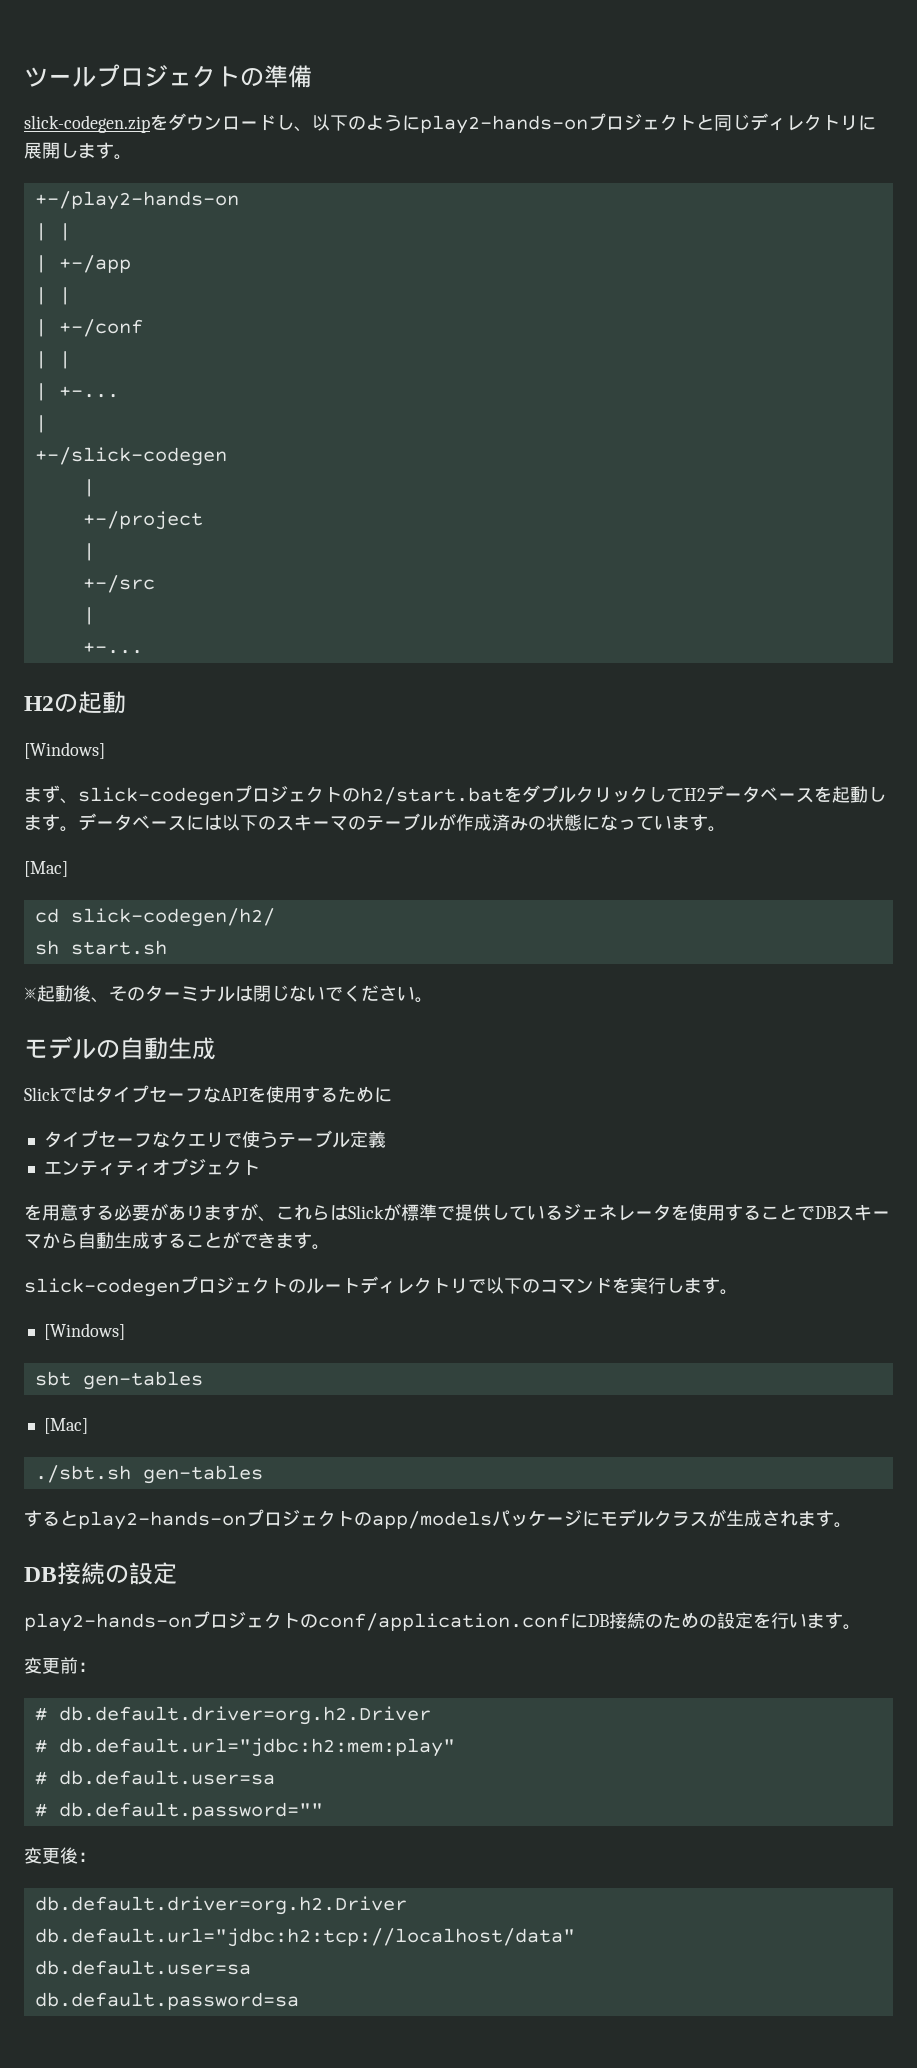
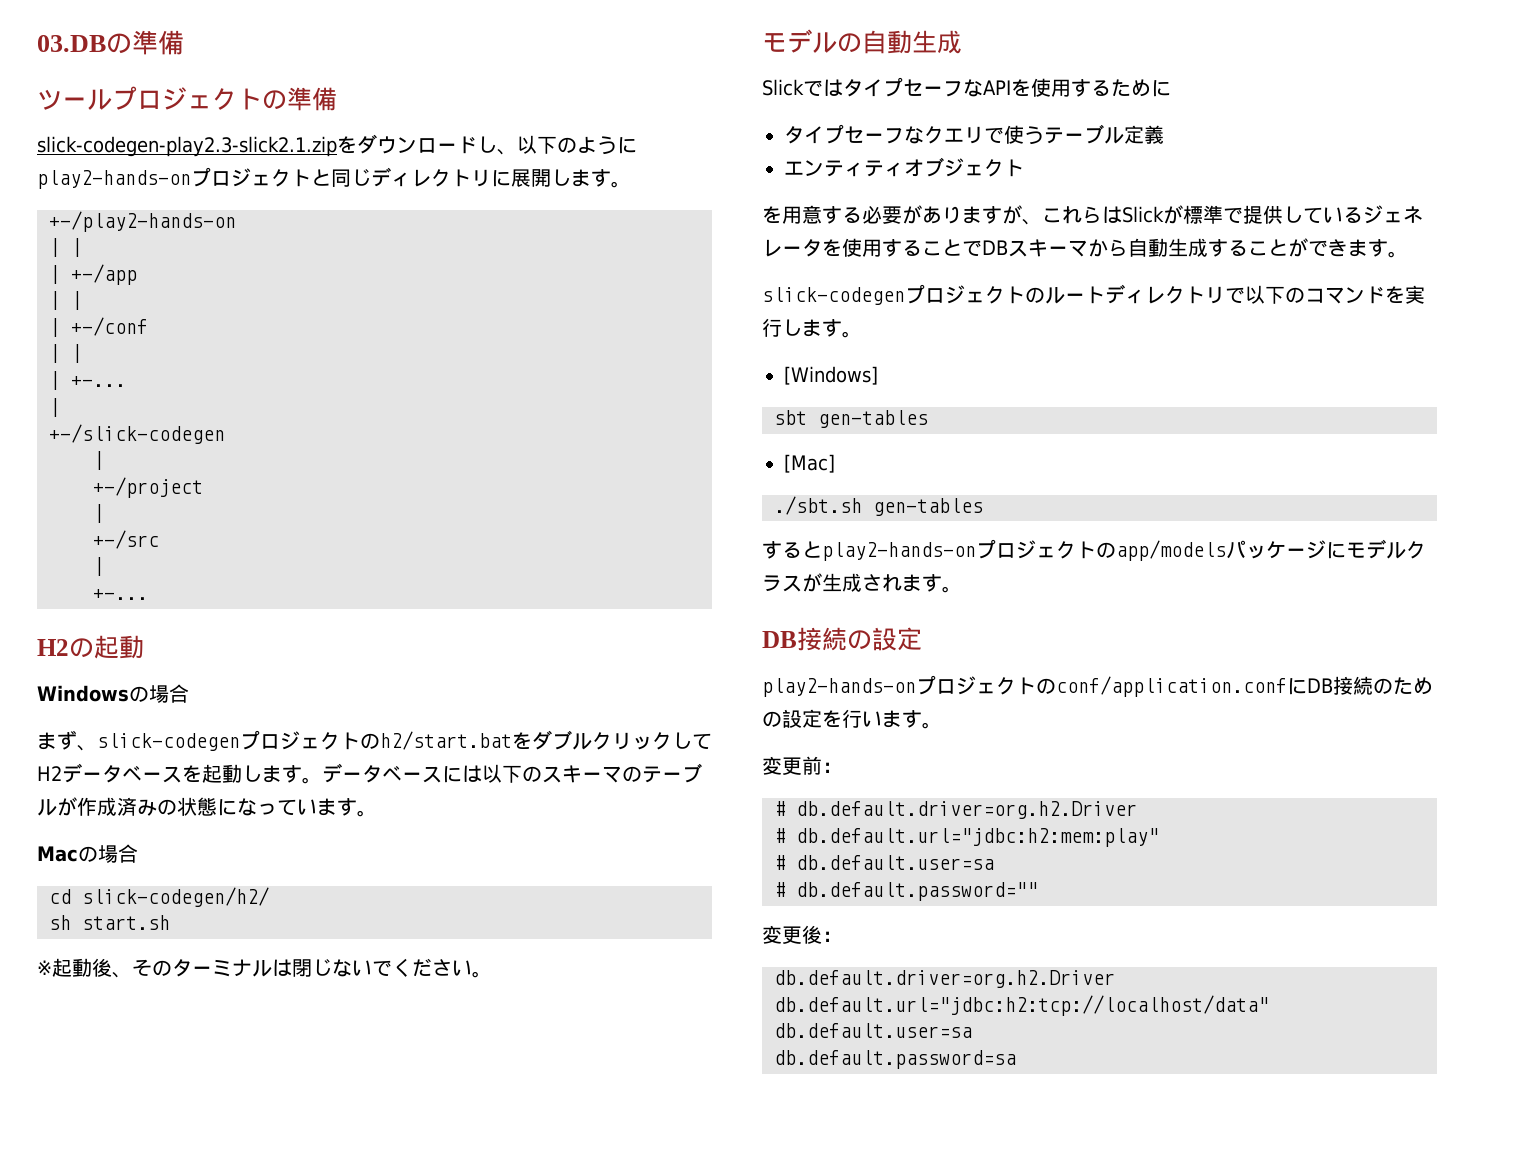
+ 03.DBの準備
- slick-codegen.zipをダウンロードし、以下のようにplay2-hands-onプロジェクトと同じディレクトリに展開します。
+ slick-codegen-play2.3-slick2.1.zipをダウンロードし、以下のようにplay2-hands-onプロジェクトと同じディレクトリに展開します。
  H2の起動
- [Windows]
+ Windowsの場合
  データベースには以下のスキーマのテーブルが作成済みの状態になっています。
- [Mac]
+ Macの場合

